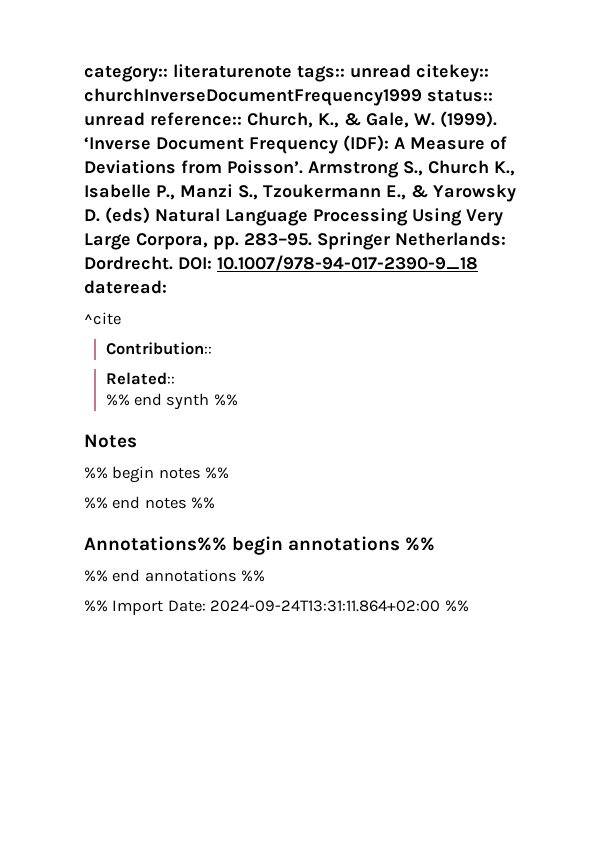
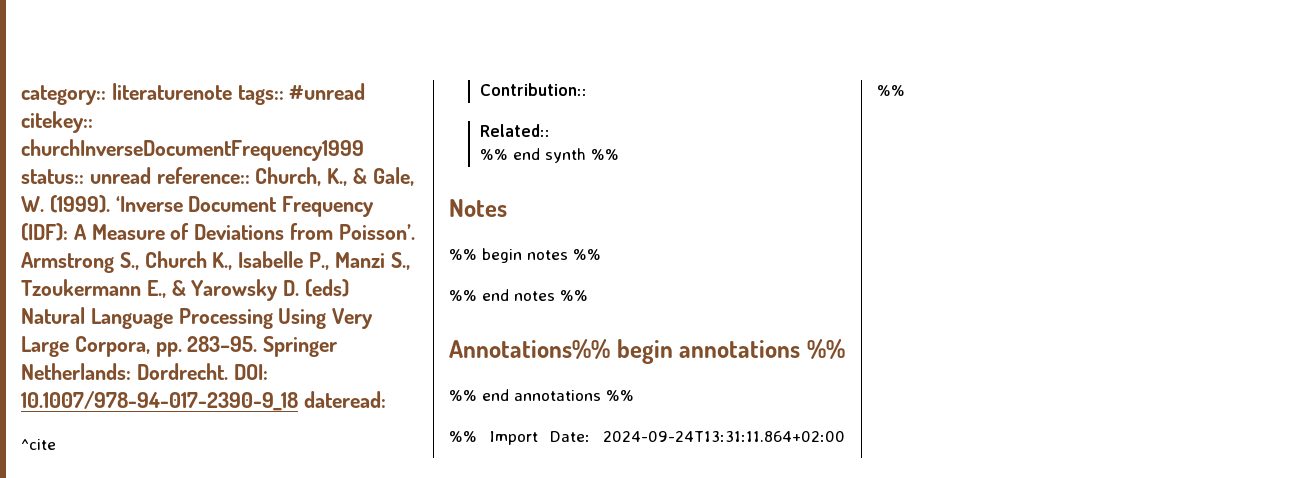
- category:: literaturenote tags:: unread citekey:: churchInverseDocumentFrequency1999 status:: unread reference:: Church, K., & Gale, W. (1999).
+ category:: literaturenote tags:: #unread citekey:: churchInverseDocumentFrequency1999 status:: unread reference:: Church, K., & Gale, W. (1999).

